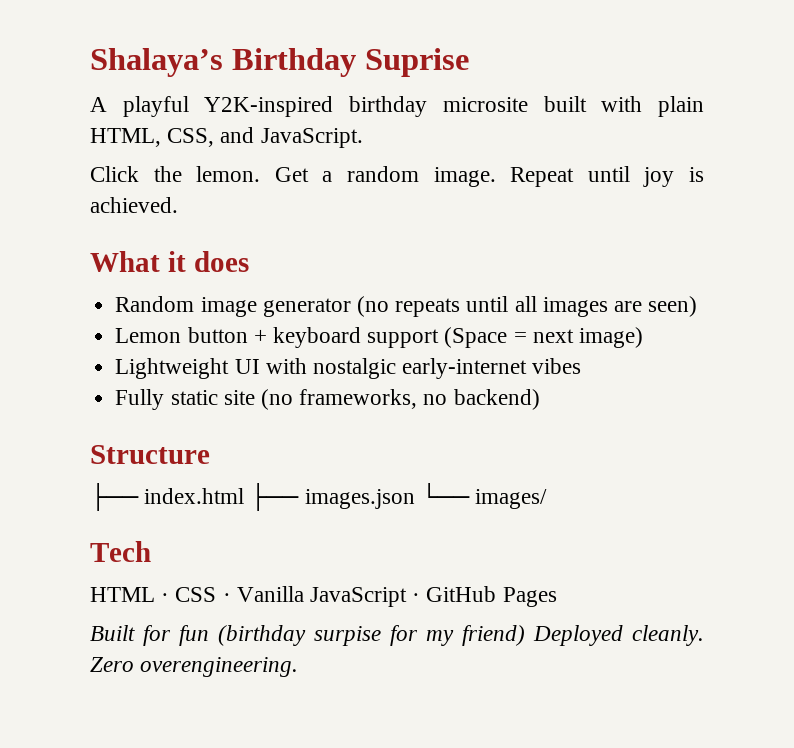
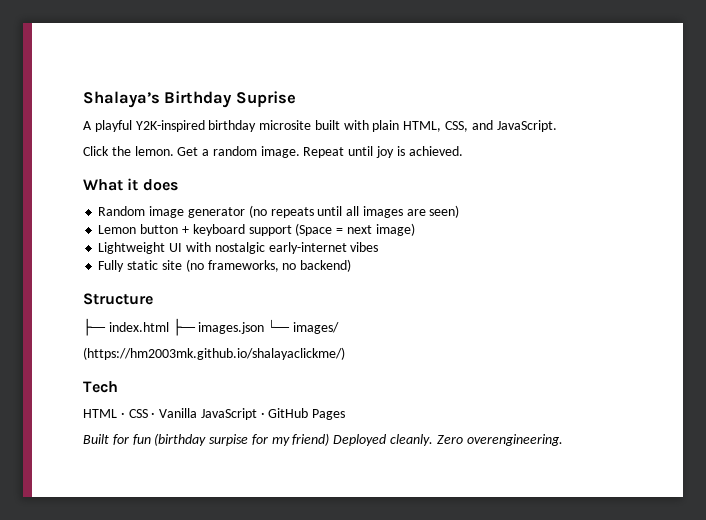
+ (https://hm2003mk.github.io/shalayaclickme/)

